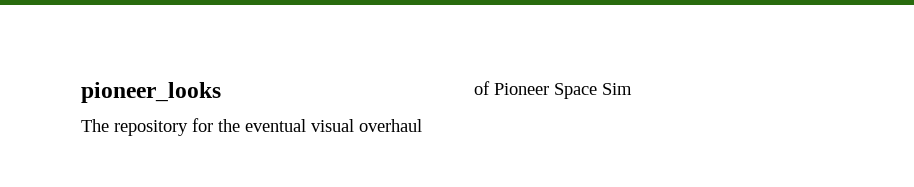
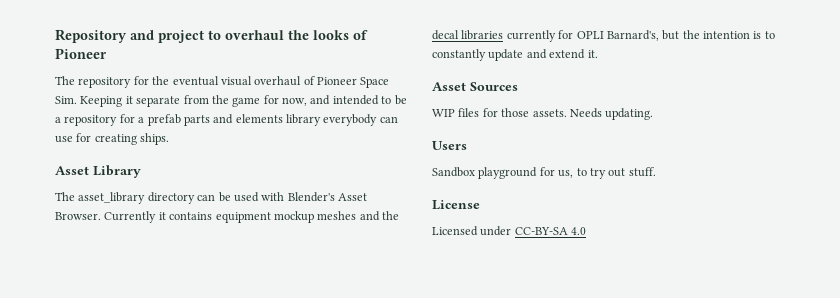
- pioneer_looks
+ Repository and project to overhaul the looks of Pioneer
- The repository for the eventual visual overhaul of Pioneer Space Sim
+ The repository for the eventual visual overhaul of Pioneer Space Sim. Keeping it separate from the game for now, and intended to be a repository for a prefab parts and elements library everybody can use for creating ships.
+ Asset Library
+ The asset_library directory can be used with Blender's Asset Browser. Currently it contains equipment mockup meshes and the decal libraries currently for OPLI Barnard's, but the intention is to constantly update and extend it.
+ Asset Sources
+ WIP files for those assets. Needs updating.
+ Users
+ Sandbox playground for us, to try out stuff.
+ License
+ Licensed under CC-BY-SA 4.0

